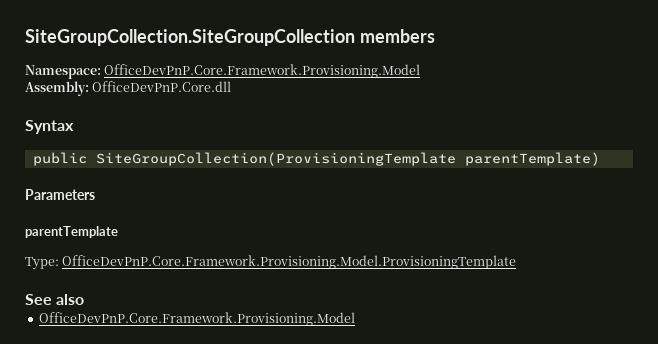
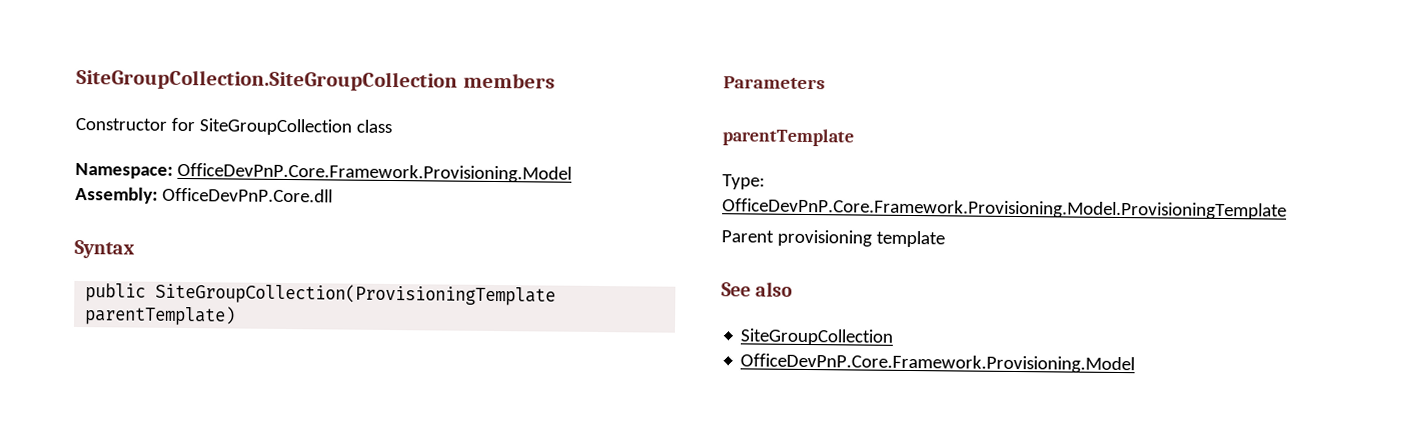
+ Constructor for SiteGroupCollection class
+ Parent provisioning template
  See also
+ SiteGroupCollection

